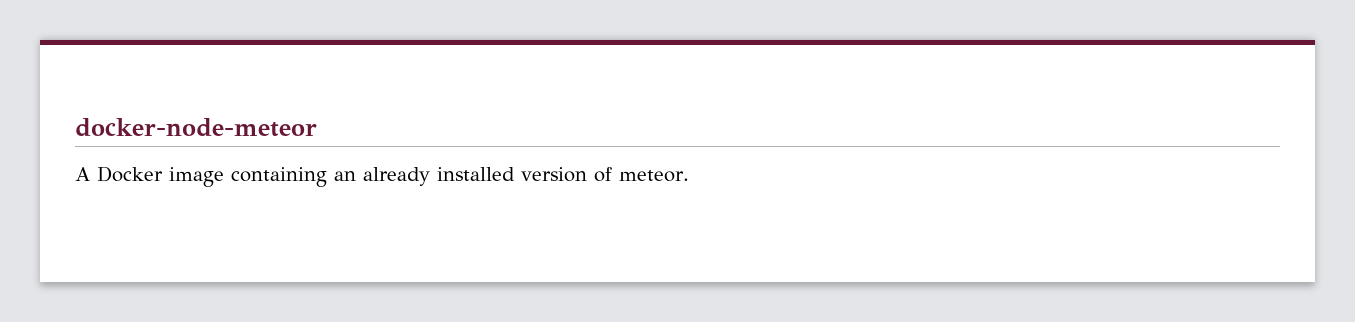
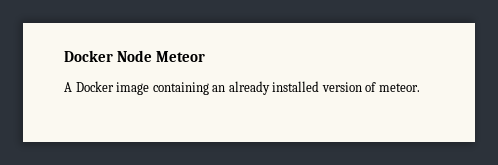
- docker-node-meteor
+ Docker Node Meteor

